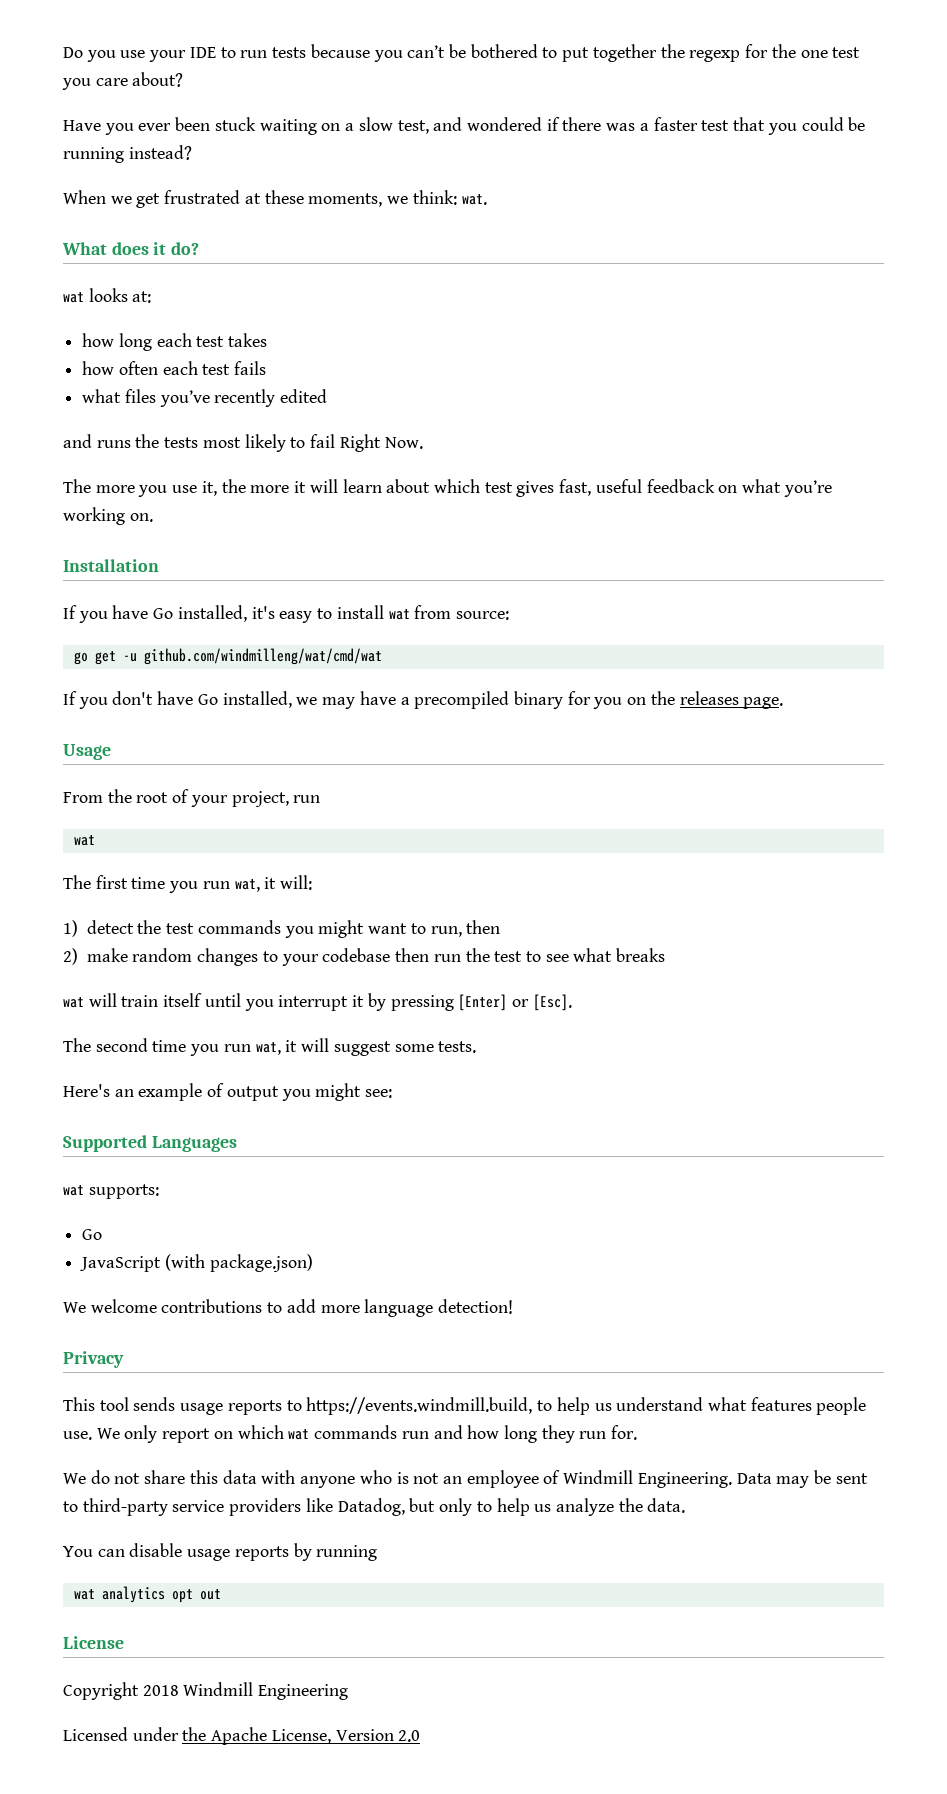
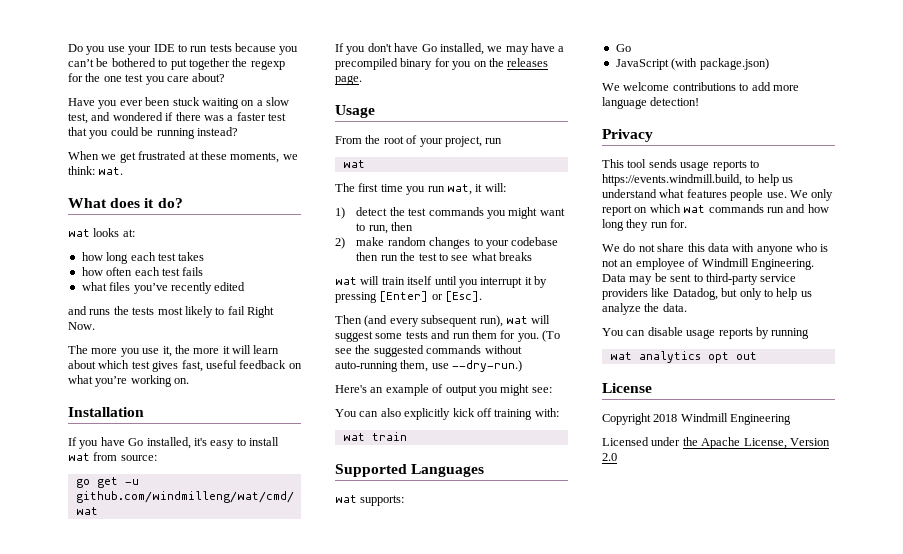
- The second time you run wat, it will suggest some tests.
+ Then (and every subsequent run), wat will suggest some tests and run them for you. (To see the suggested commands without auto-running them, use --dry-run.)
+ You can also explicitly kick off training with:
+ wat train

